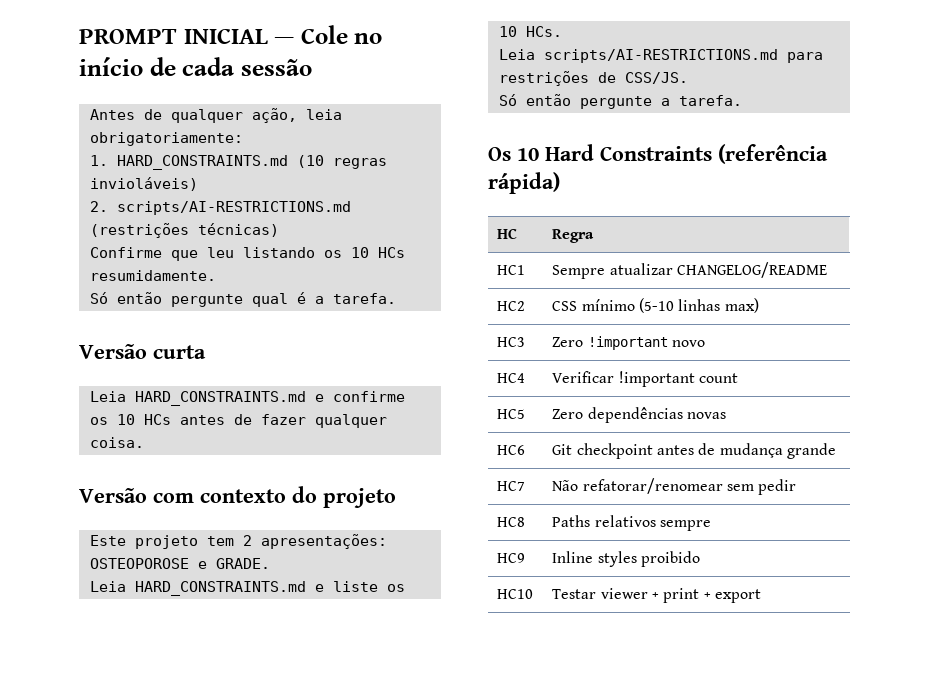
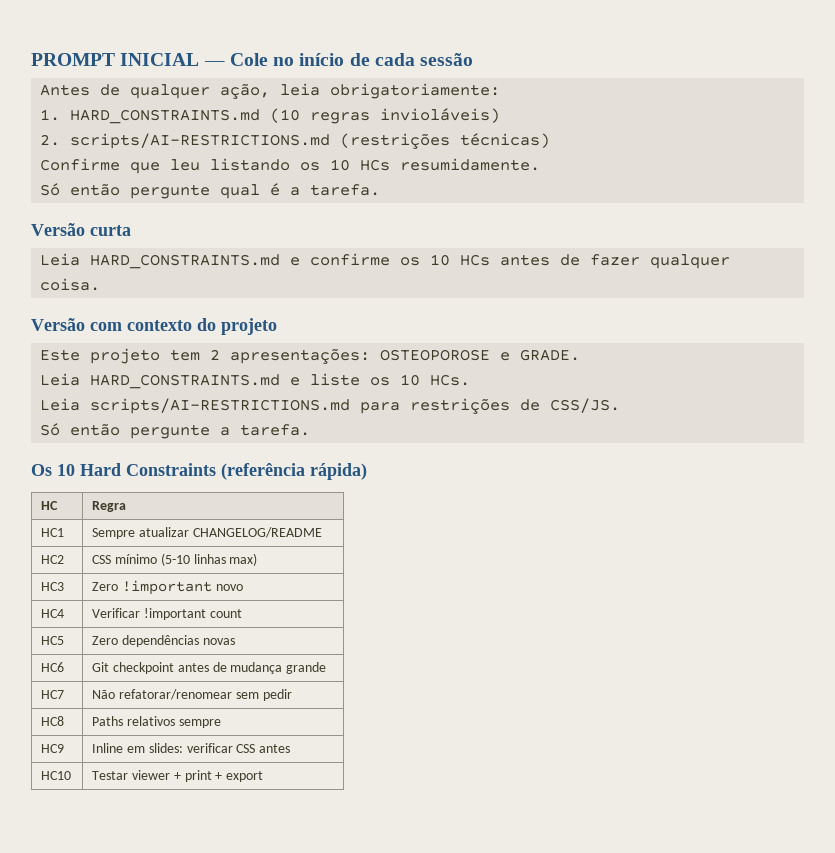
- HC9 | Inline styles proibido
+ HC9 | Inline em slides: verificar CSS antes

